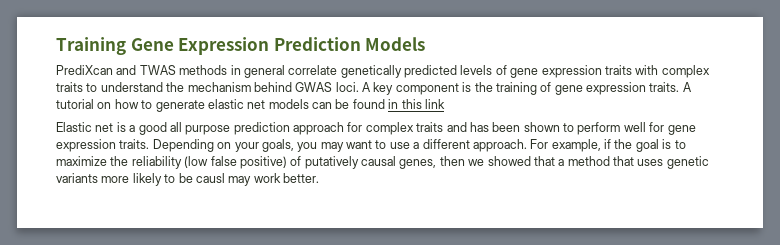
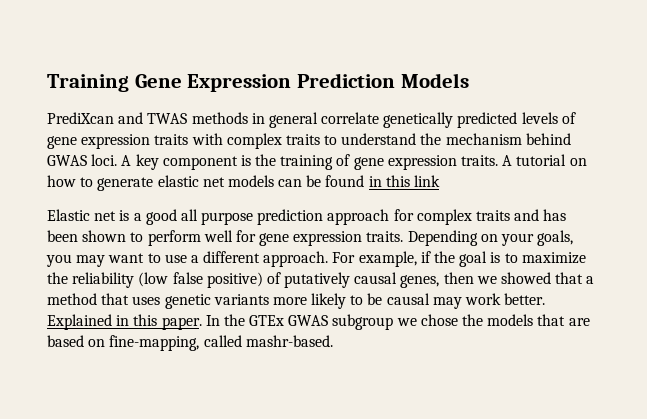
- For example, if the goal is to maximize the reliability (low false positive) of putatively causal genes, then we showed that a method that uses genetic variants more likely to be causl may work better.
+ For example, if the goal is to maximize the reliability (low false positive) of putatively causal genes, then we showed that a method that uses genetic variants more likely to be causal may work better.
+ Explained in this paper. In the GTEx GWAS subgroup we chose the models that are based on fine-mapping, called mashr-based.

